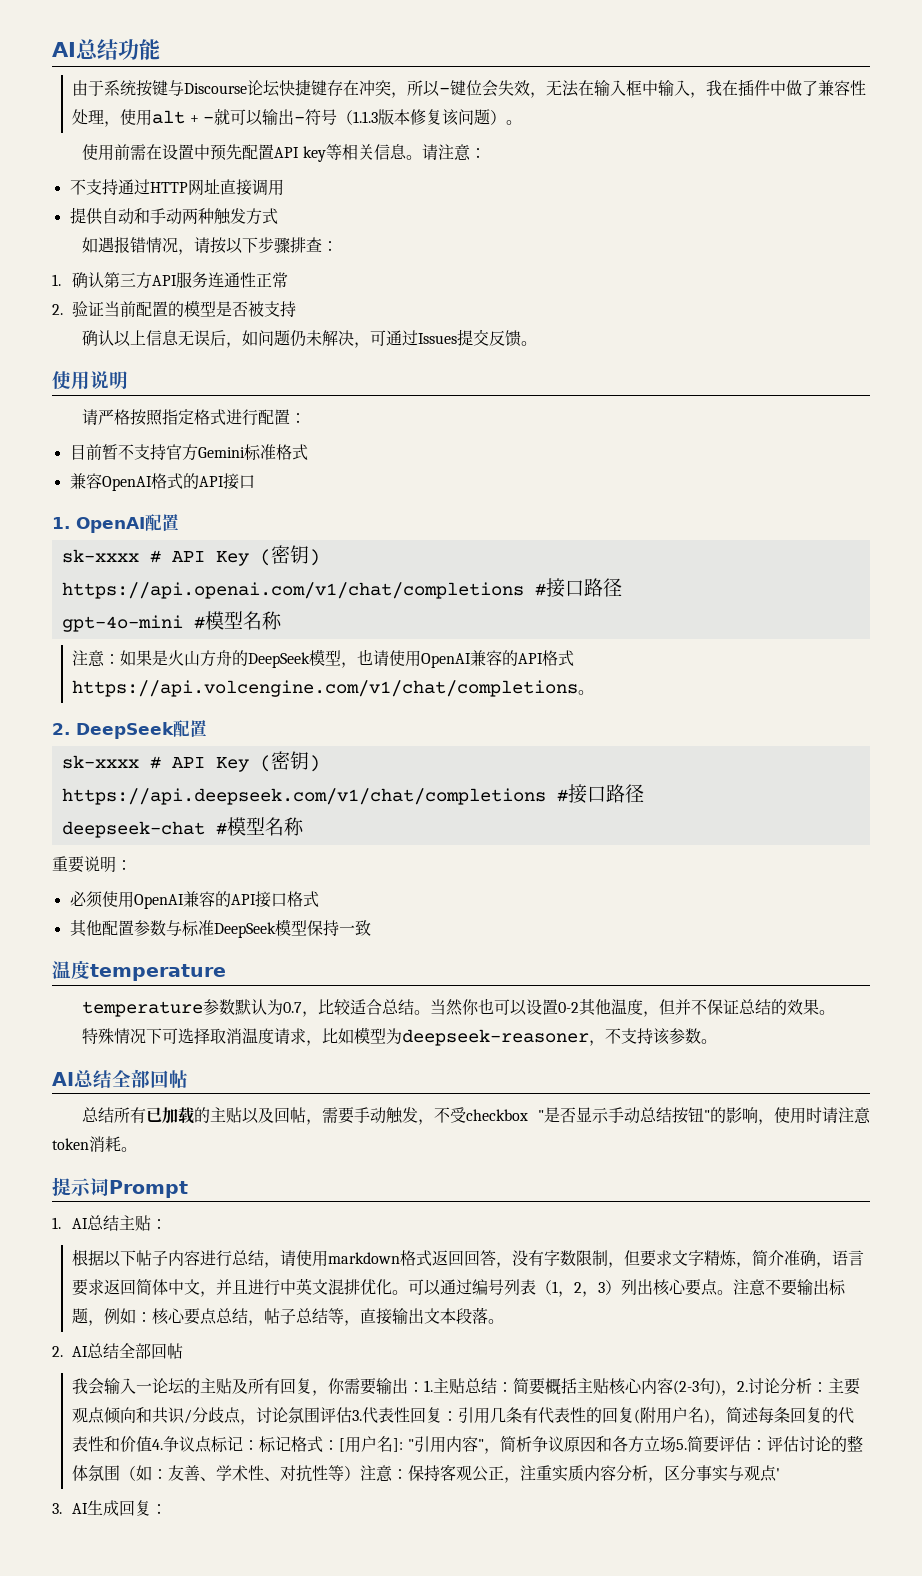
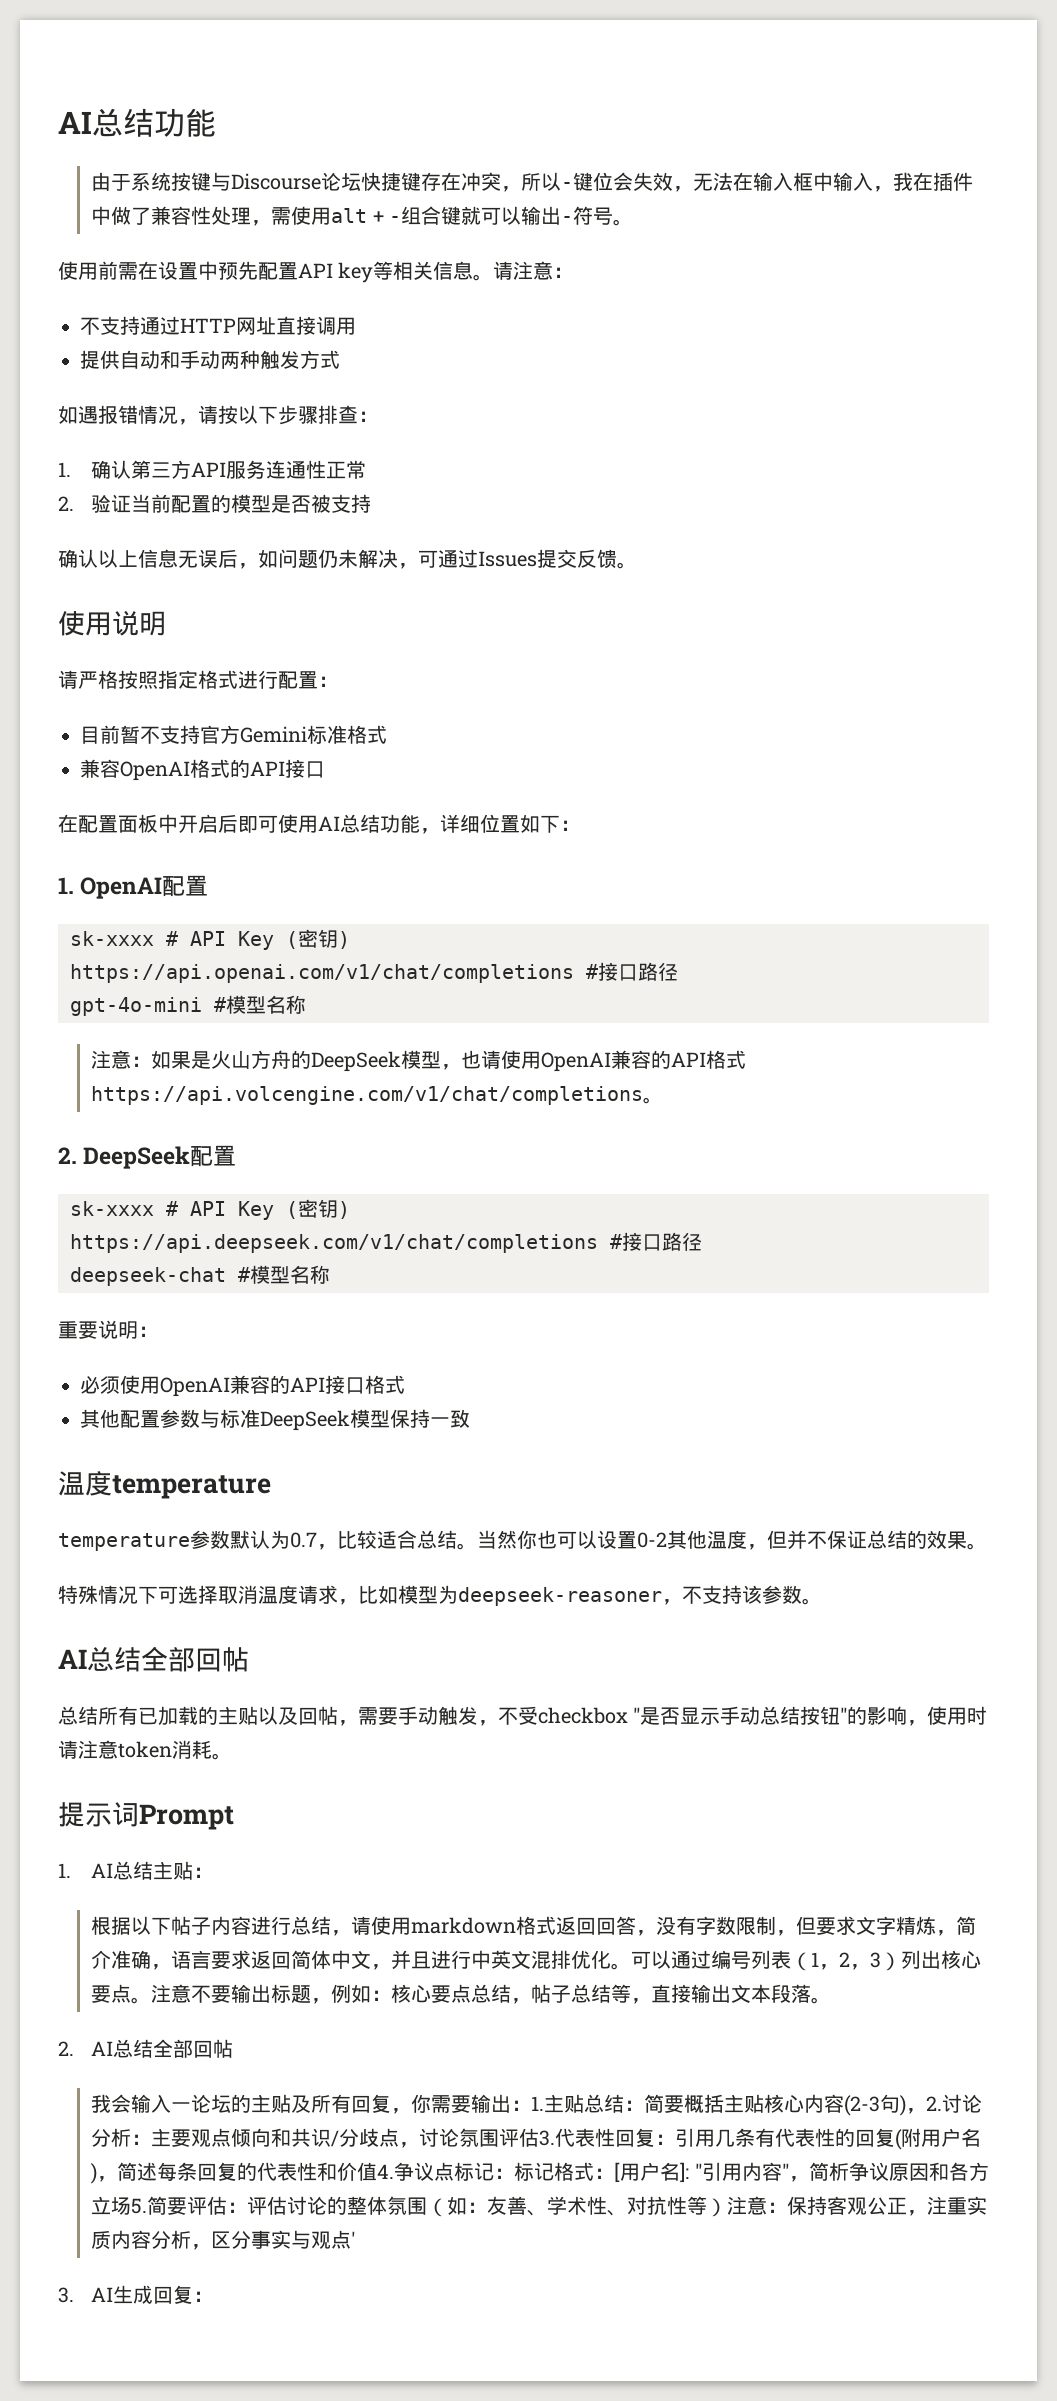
- 由于系统按键与Discourse论坛快捷键存在冲突，所以-键位会失效，无法在输入框中输入，我在插件中做了兼容性处理，使用alt + -就可以输出-符号（1.1.3版本修复该问题）。
+ 由于系统按键与Discourse论坛快捷键存在冲突，所以-键位会失效，无法在输入框中输入，我在插件中做了兼容性处理，需使用alt + -组合键就可以输出-符号。
+ 在配置面板中开启后即可使用AI总结功能，详细位置如下：

